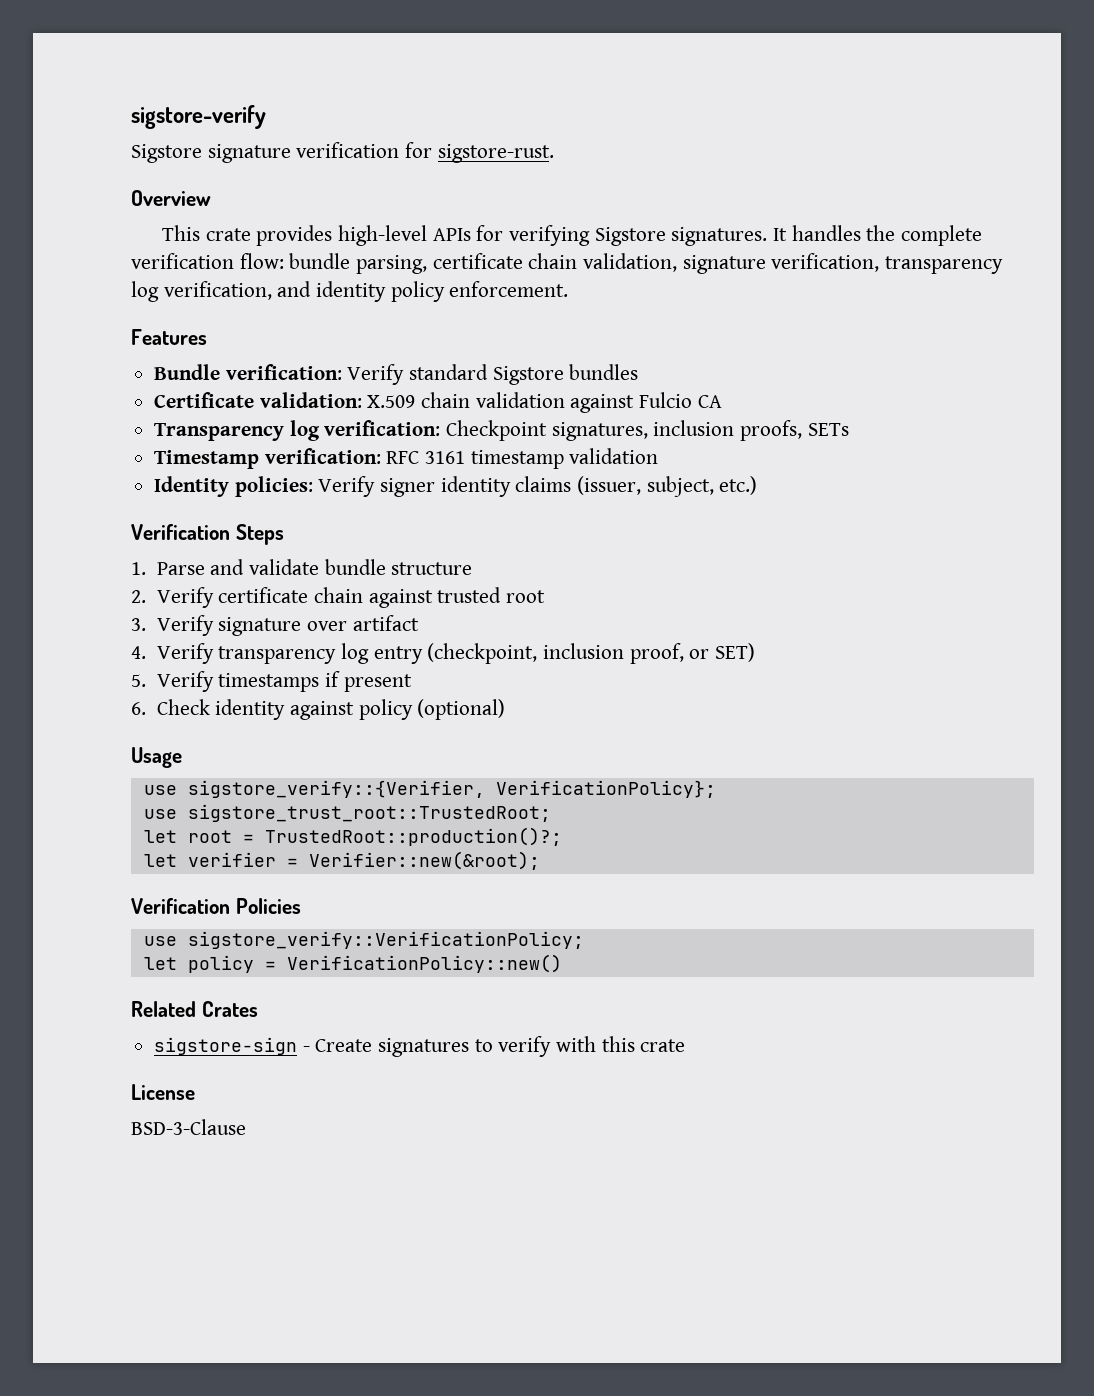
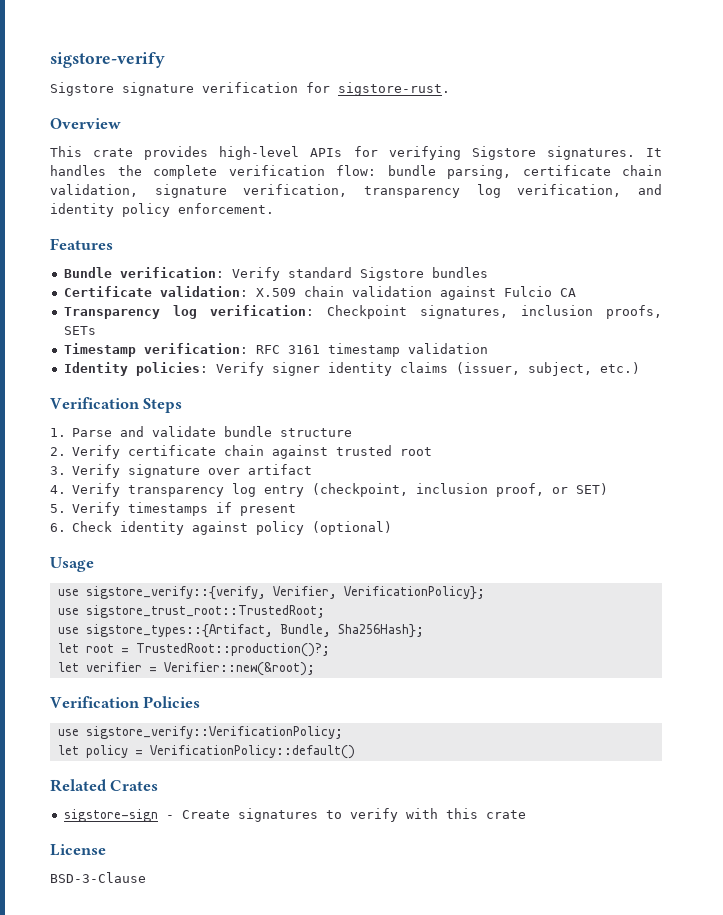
- use sigstore_verify::{Verifier, VerificationPolicy};
+ use sigstore_verify::{verify, Verifier, VerificationPolicy};
+ use sigstore_types::{Artifact, Bundle, Sha256Hash};
- let policy = VerificationPolicy::new()
+ let policy = VerificationPolicy::default()

